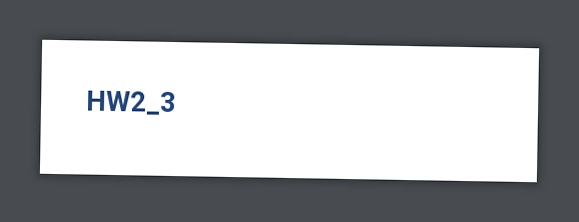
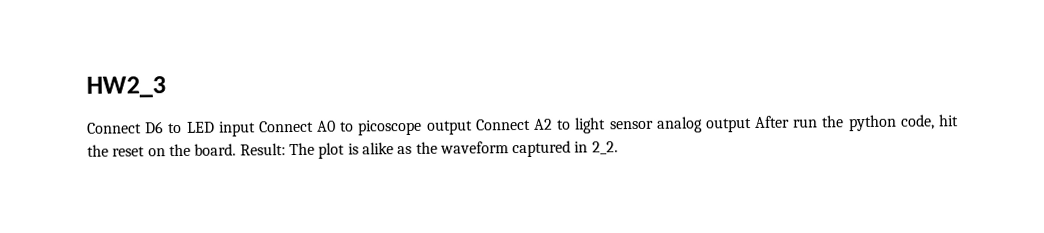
+ Connect D6 to LED input Connect A0 to picoscope output Connect A2 to light sensor analog output After run the python code, hit the reset on the board. Result: The plot is alike as the waveform captured in 2_2.

